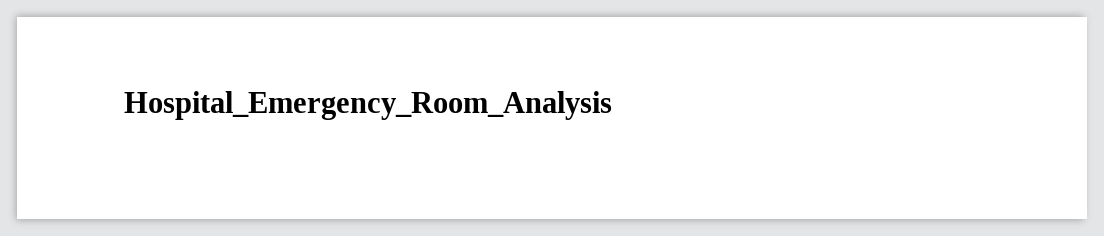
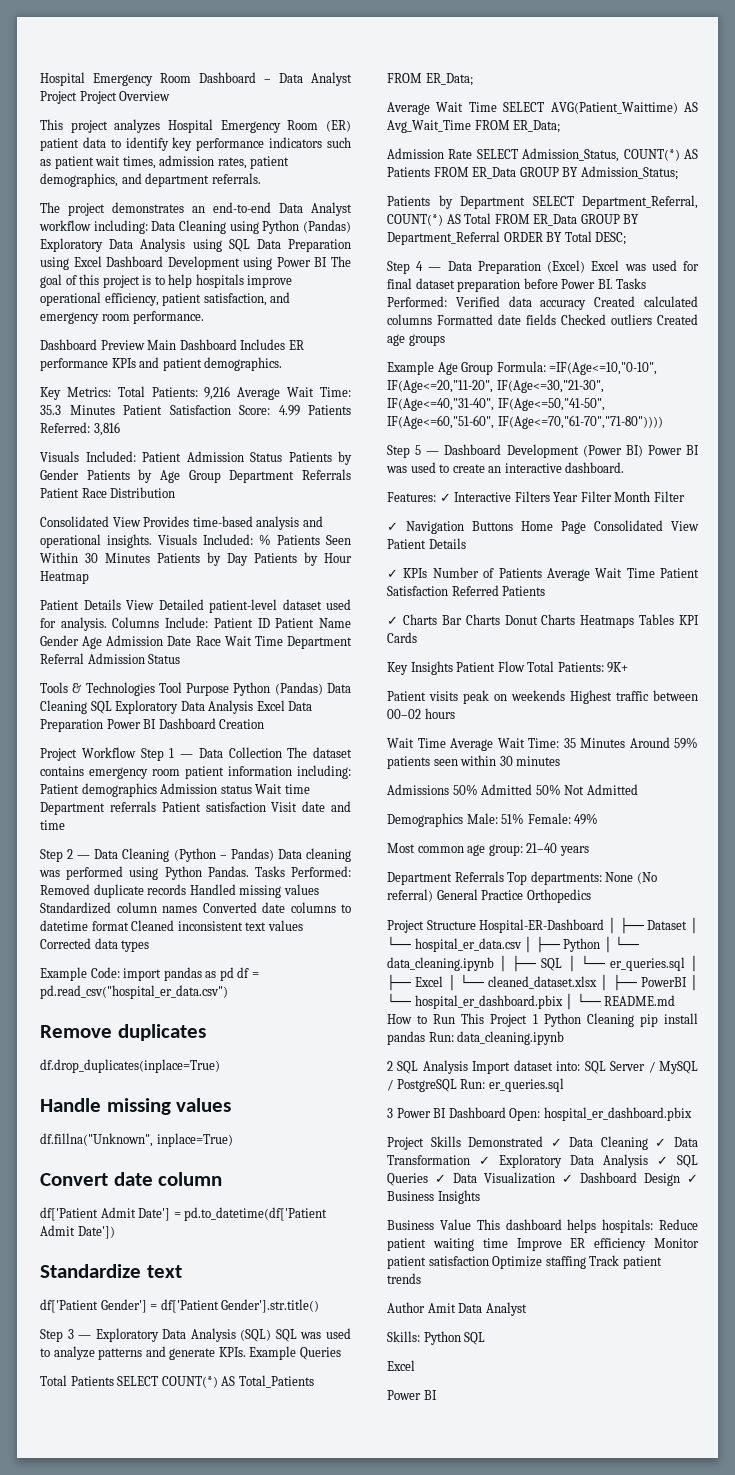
- Hospital_Emergency_Room_Analysis
+ Hospital Emergency Room Dashboard – Data Analyst Project Project Overview
+ This project analyzes Hospital Emergency Room (ER) patient data to identify key performance indicators such as patient wait times, admission rates, patient demographics, and department referrals.
+ The project demonstrates an end-to-end Data Analyst workflow including: Data Cleaning using Python (Pandas) Exploratory Data Analysis using SQL Data Preparation using Excel Dashboard Development using Power BI The goal of this project is to help hospitals improve operational efficiency, patient satisfaction, and emergency room performance.
+ Dashboard Preview Main Dashboard Includes ER performance KPIs and patient demographics.
+ Key Metrics: Total Patients: 9,216 Average Wait Time: 35.3 Minutes Patient Satisfaction Score: 4.99 Patients Referred: 3,816
+ Visuals Included: Patient Admission Status Patients by Gender Patients by Age Group Department Referrals Patient Race Distribution
+ Consolidated View Provides time-based analysis and operational insights. Visuals Included: % Patients Seen Within 30 Minutes Patients by Day Patients by Hour Heatmap
+ Patient Details View Detailed patient-level dataset used for analysis. Columns Include: Patient ID Patient Name Gender Age Admission Date Race Wait Time Department Referral Admission Status
+ Tools & Technologies Tool Purpose Python (Pandas) Data Cleaning SQL Exploratory Data Analysis Excel Data Preparation Power BI Dashboard Creation
+ Project Workflow Step 1 — Data Collection The dataset contains emergency room patient information including: Patient demographics Admission status Wait time Department referrals Patient satisfaction Visit date and time
+ Step 2 — Data Cleaning (Python – Pandas) Data cleaning was performed using Python Pandas. Tasks Performed: Removed duplicate records Handled missing values Standardized column names Converted date columns to datetime format Cleaned inconsistent text values Corrected data types
+ Example Code: import pandas as pd df = pd.read_csv("hospital_er_data.csv")
+ Remove duplicates
+ df.drop_duplicates(inplace=True)
+ Handle missing values
+ df.fillna("Unknown", inplace=True)
+ Convert date column
+ df['Patient Admit Date'] = pd.to_datetime(df['Patient Admit Date'])
+ Standardize text
+ df['Patient Gender'] = df['Patient Gender'].str.title()
+ Step 3 — Exploratory Data Analysis (SQL) SQL was used to analyze patterns and generate KPIs. Example Queries
+ Total Patients SELECT COUNT(*) AS Total_Patients FROM ER_Data;
+ Average Wait Time SELECT AVG(Patient_Waittime) AS Avg_Wait_Time FROM ER_Data;
+ Admission Rate SELECT Admission_Status, COUNT(*) AS Patients FROM ER_Data GROUP BY Admission_Status;
+ Patients by Department SELECT Department_Referral, COUNT(*) AS Total FROM ER_Data GROUP BY Department_Referral ORDER BY Total DESC;
+ Step 4 — Data Preparation (Excel) Excel was used for final dataset preparation before Power BI. Tasks Performed: Verified data accuracy Created calculated columns Formatted date fields Checked outliers Created age groups
+ Example Age Group Formula: =IF(Age<=10,"0-10", IF(Age<=20,"11-20", IF(Age<=30,"21-30", IF(Age<=40,"31-40", IF(Age<=50,"41-50", IF(Age<=60,"51-60", IF(Age<=70,"61-70","71-80"))))
+ Step 5 — Dashboard Development (Power BI) Power BI was used to create an interactive dashboard.
+ Features: ✓ Interactive Filters Year Filter Month Filter
+ ✓ Navigation Buttons Home Page Consolidated View Patient Details
+ ✓ KPIs Number of Patients Average Wait Time Patient Satisfaction Referred Patients
+ ✓ Charts Bar Charts Donut Charts Heatmaps Tables KPI Cards
+ Key Insights Patient Flow Total Patients: 9K+
+ Patient visits peak on weekends Highest traffic between 00–02 hours
+ Wait Time Average Wait Time: 35 Minutes Around 59% patients seen within 30 minutes
+ Admissions 50% Admitted 50% Not Admitted
+ Demographics Male: 51% Female: 49%
+ Most common age group: 21–40 years
+ Department Referrals Top departments: None (No referral) General Practice Orthopedics
+ Project Structure Hospital-ER-Dashboard │ ├── Dataset │ └── hospital_er_data.csv │ ├── Python │ └── data_cleaning.ipynb │ ├── SQL │ └── er_queries.sql │ ├── Excel │ └── cleaned_dataset.xlsx │ ├── PowerBI │ └── hospital_er_dashboard.pbix │ └── README.md How to Run This Project 1 Python Cleaning pip install pandas Run: data_cleaning.ipynb
+ 2 SQL Analysis Import dataset into: SQL Server / MySQL / PostgreSQL Run: er_queries.sql
+ 3 Power BI Dashboard Open: hospital_er_dashboard.pbix
+ Project Skills Demonstrated ✓ Data Cleaning ✓ Data Transformation ✓ Exploratory Data Analysis ✓ SQL Queries ✓ Data Visualization ✓ Dashboard Design ✓ Business Insights
+ Business Value This dashboard helps hospitals: Reduce patient waiting time Improve ER efficiency Monitor patient satisfaction Optimize staffing Track patient trends
+ Author Amit Data Analyst
+ Skills: Python SQL
+ Excel
+ Power BI

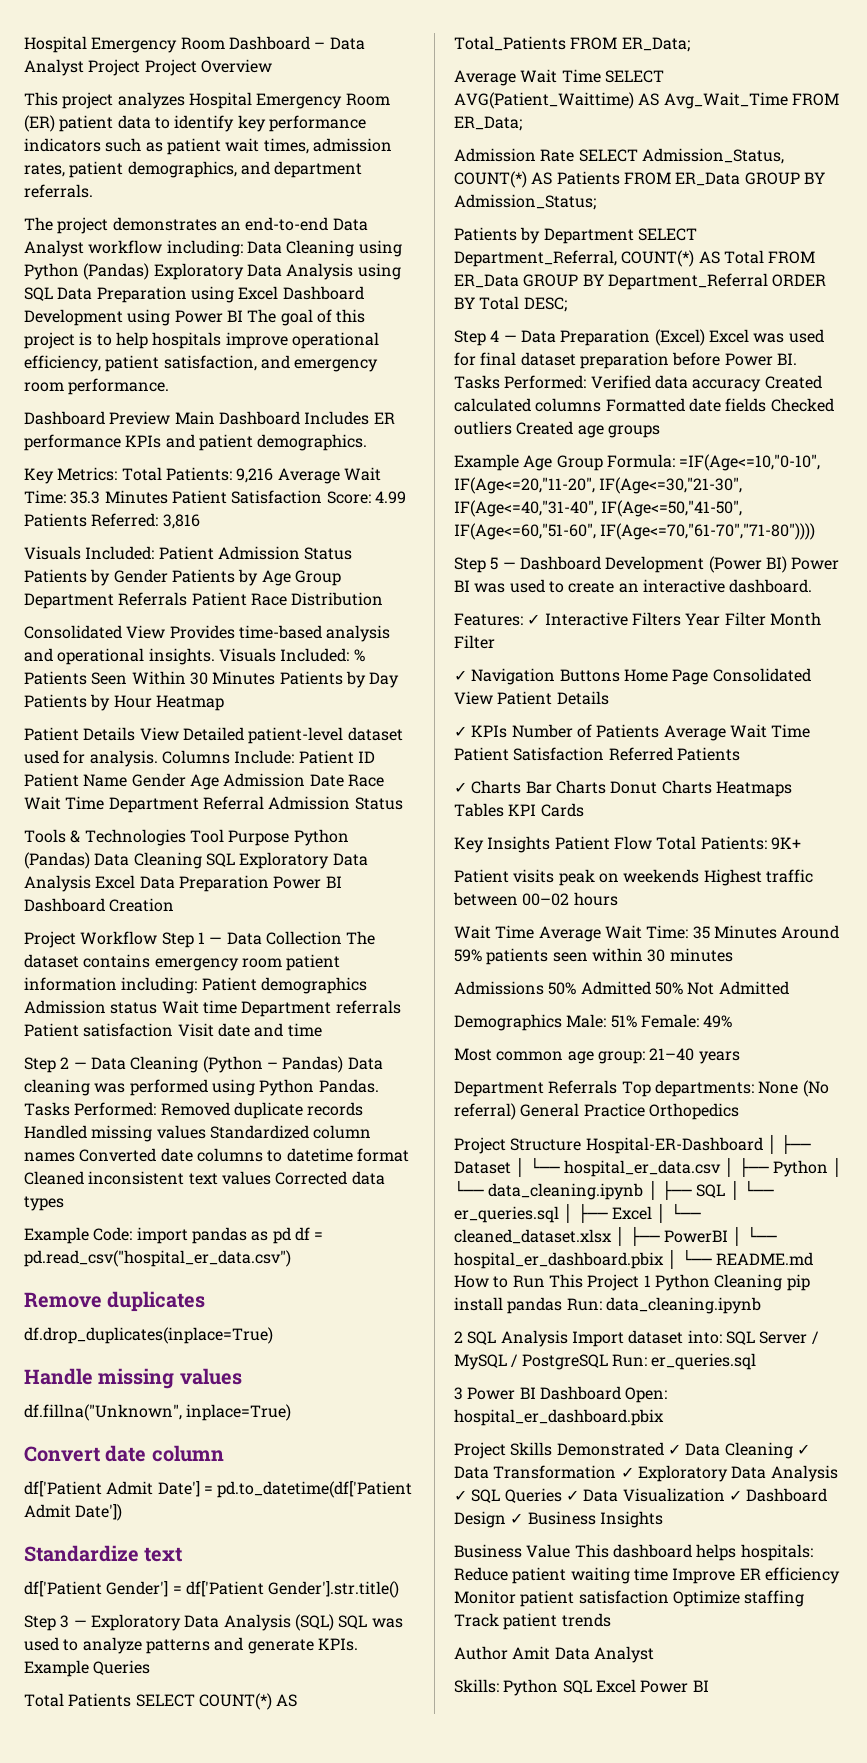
- Skills: Python SQL
- Excel
- Power BI
+ Skills: Python SQL Excel Power BI

